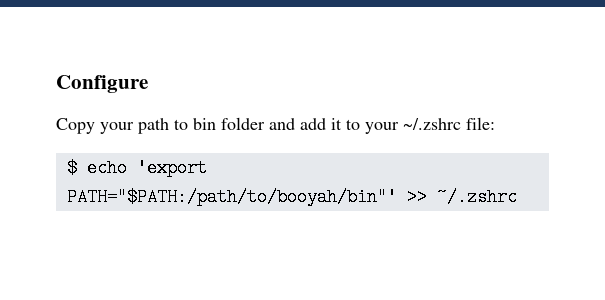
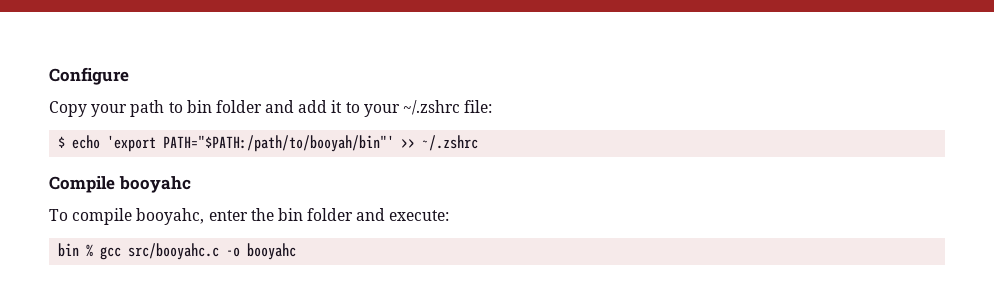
+ Compile booyahc
+ To compile booyahc, enter the bin folder and execute:
+ bin % gcc src/booyahc.c -o booyahc

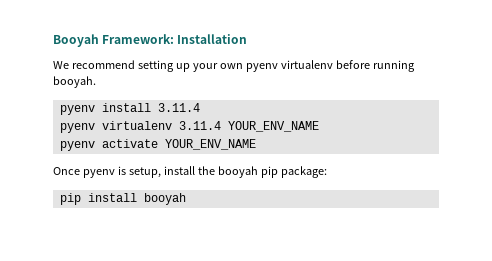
- Configure
- Copy your path to bin folder and add it to your ~/.zshrc file:
- $ echo 'export PATH="$PATH:/path/to/booyah/bin"' >> ~/.zshrc
- Compile booyahc
- To compile booyahc, enter the bin folder and execute:
- bin % gcc src/booyahc.c -o booyahc
+ Booyah Framework: Installation
+ We recommend setting up your own pyenv virtualenv before running booyah.
+ pyenv install 3.11.4
+ pyenv virtualenv 3.11.4 YOUR_ENV_NAME
+ pyenv activate YOUR_ENV_NAME
+ Once pyenv is setup, install the booyah pip package:
+ pip install booyah

